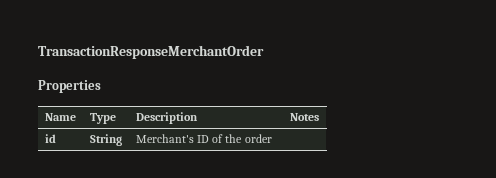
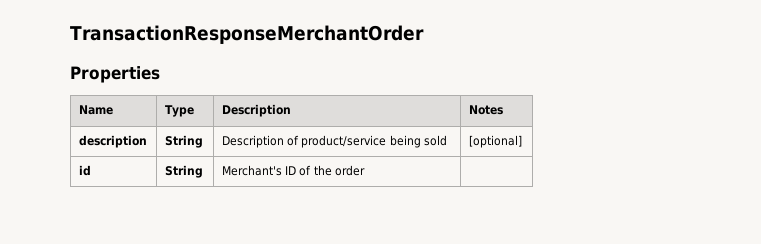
+ description | String | Description of product/service being sold | [optional]

